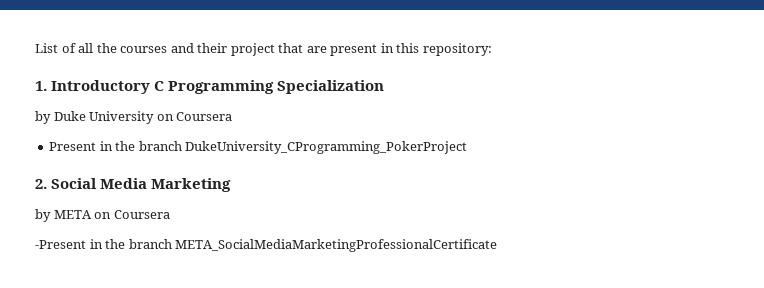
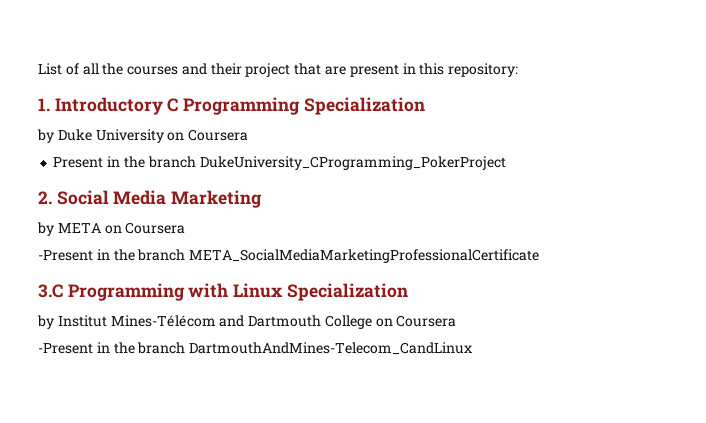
+ 3.C Programming with Linux Specialization
+ by Institut Mines-Télécom and Dartmouth College on Coursera
+ -Present in the branch DartmouthAndMines-Telecom_CandLinux

